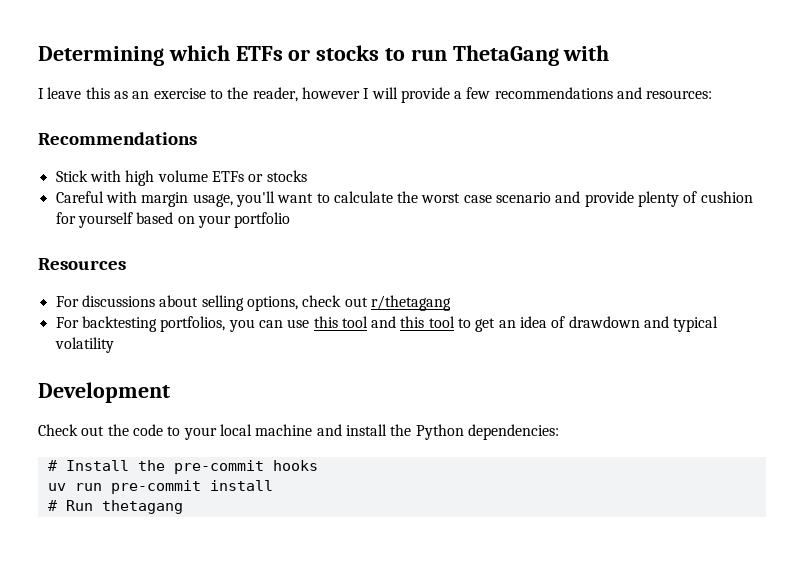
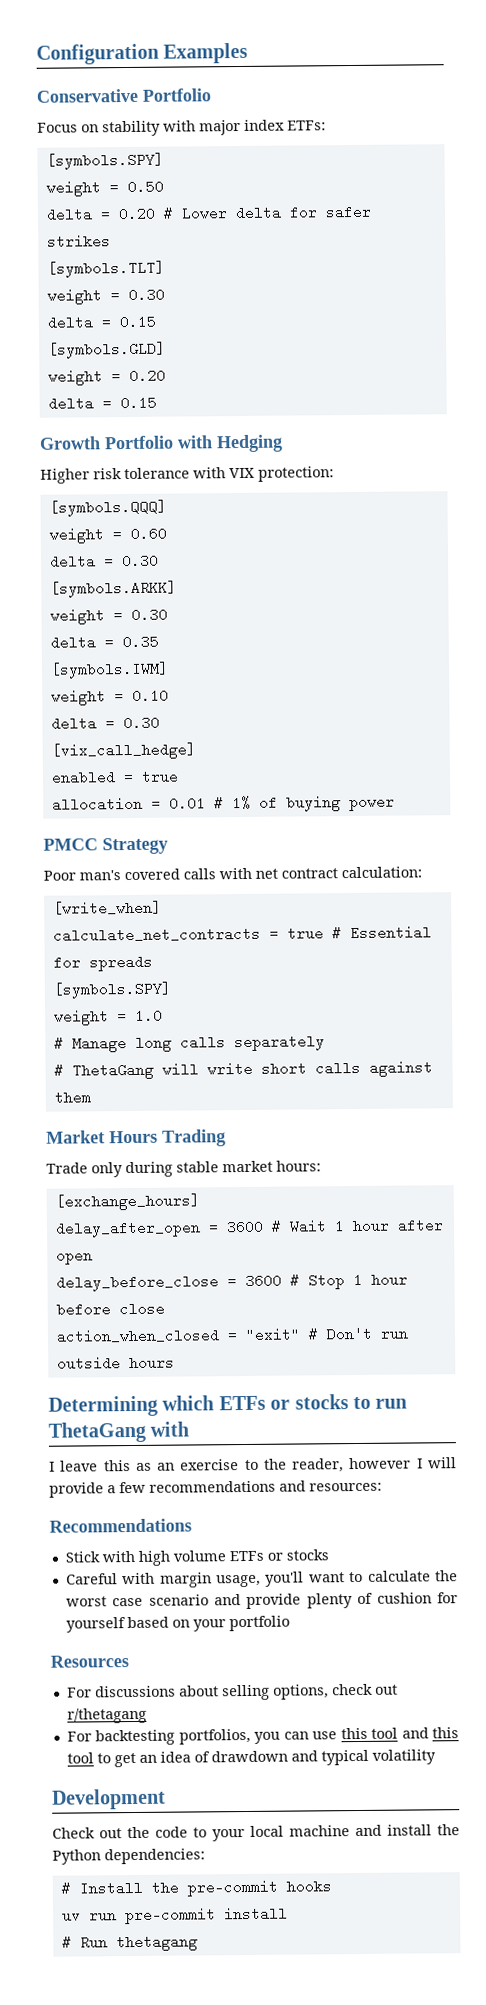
+ Configuration Examples
+ Conservative Portfolio
+ Focus on stability with major index ETFs:
+ [symbols.SPY]
+ weight = 0.50
+ delta = 0.20 # Lower delta for safer strikes
+ [symbols.TLT]
+ weight = 0.30
+ delta = 0.15
+ [symbols.GLD]
+ weight = 0.20
+ delta = 0.15
+ Growth Portfolio with Hedging
+ Higher risk tolerance with VIX protection:
+ [symbols.QQQ]
+ weight = 0.60
+ delta = 0.30
+ [symbols.ARKK]
+ weight = 0.30
+ delta = 0.35
+ [symbols.IWM]
+ weight = 0.10
+ delta = 0.30
+ [vix_call_hedge]
+ enabled = true
+ allocation = 0.01 # 1% of buying power
+ PMCC Strategy
+ Poor man's covered calls with net contract calculation:
+ [write_when]
+ calculate_net_contracts = true # Essential for spreads
+ [symbols.SPY]
+ weight = 1.0
+ # Manage long calls separately
+ # ThetaGang will write short calls against them
+ Market Hours Trading
+ Trade only during stable market hours:
+ [exchange_hours]
+ delay_after_open = 3600 # Wait 1 hour after open
+ delay_before_close = 3600 # Stop 1 hour before close
+ action_when_closed = "exit" # Don't run outside hours

